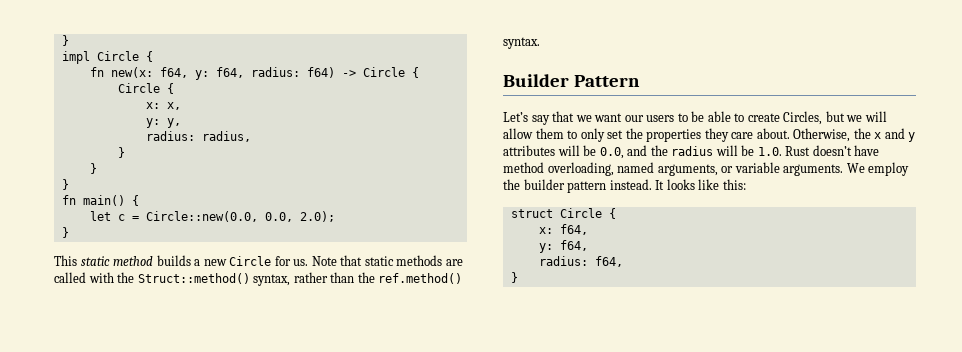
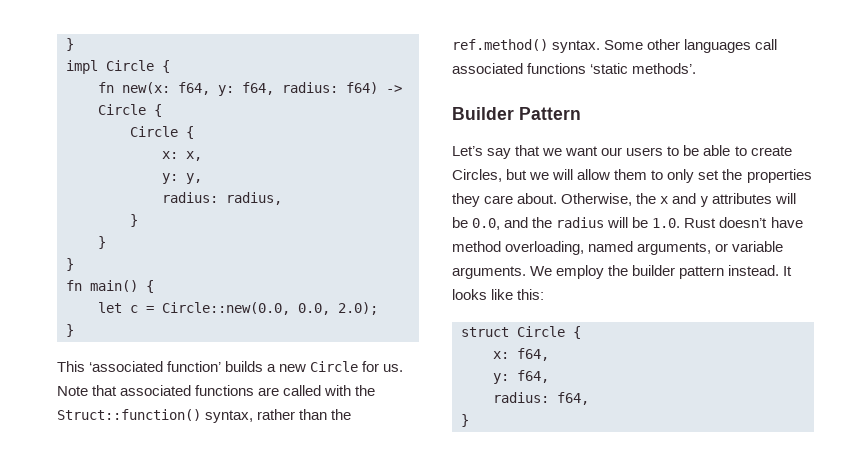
- This static method builds a new Circle for us.
+ This ‘associated function’ builds a new Circle for us.
- Note that static methods are called with the Struct::method() syntax, rather than the ref.method() syntax.
+ Note that associated functions are called with the Struct::function() syntax, rather than the ref.method() syntax. Some other languages call associated functions ‘static methods’.

